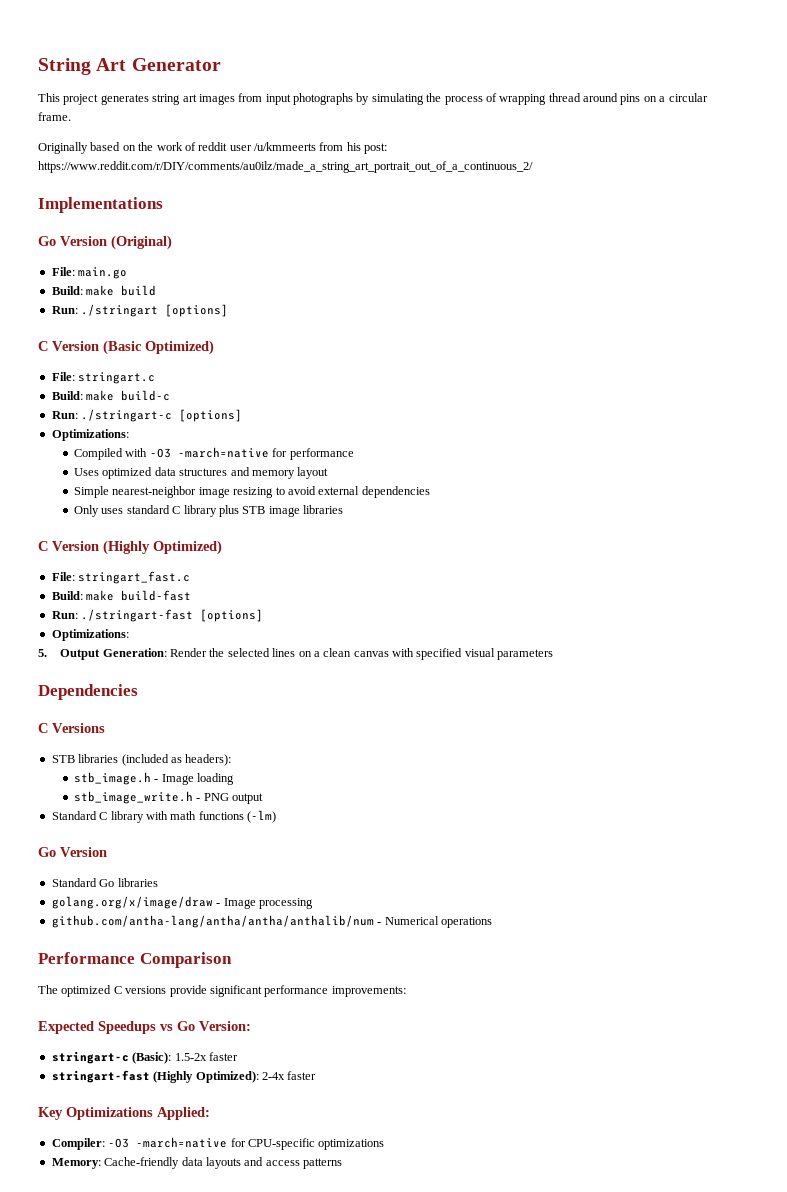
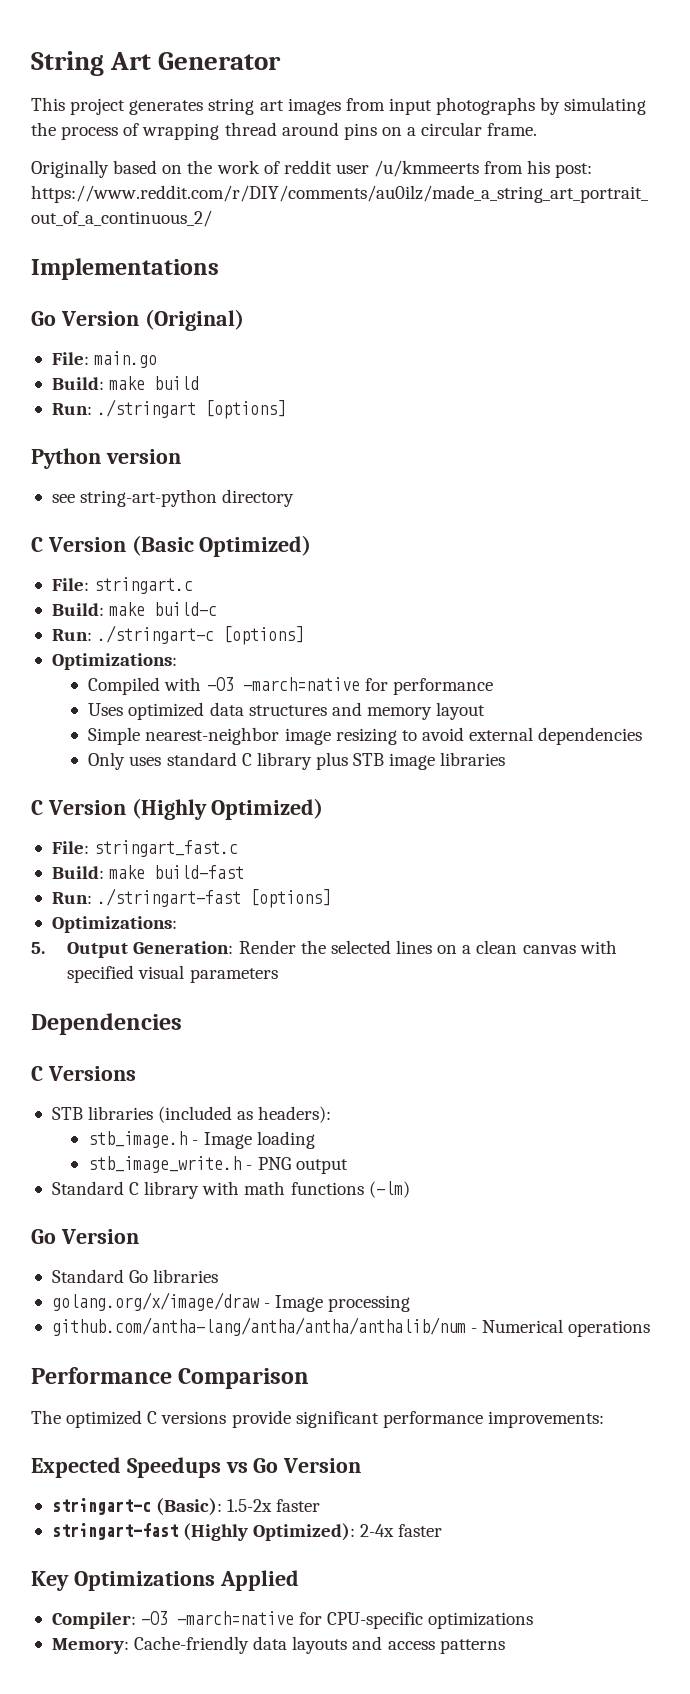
+ Python version
+ see string-art-python directory
- Expected Speedups vs Go Version:
+ Expected Speedups vs Go Version
- Key Optimizations Applied:
+ Key Optimizations Applied

